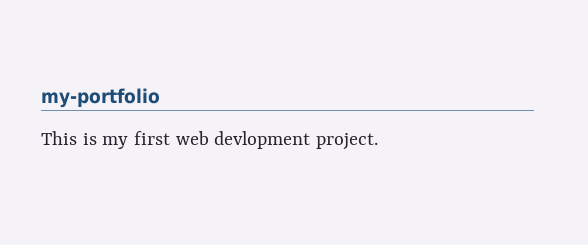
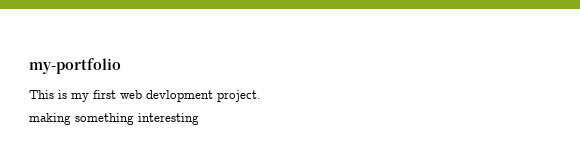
+ making something interesting

